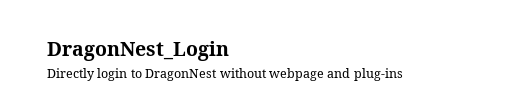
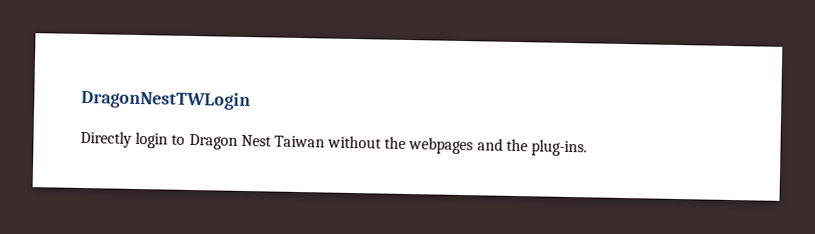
- DragonNest_Login
+ DragonNestTWLogin
- Directly login to DragonNest without webpage and plug-ins
+ Directly login to Dragon Nest Taiwan without the webpages and the plug-ins.

